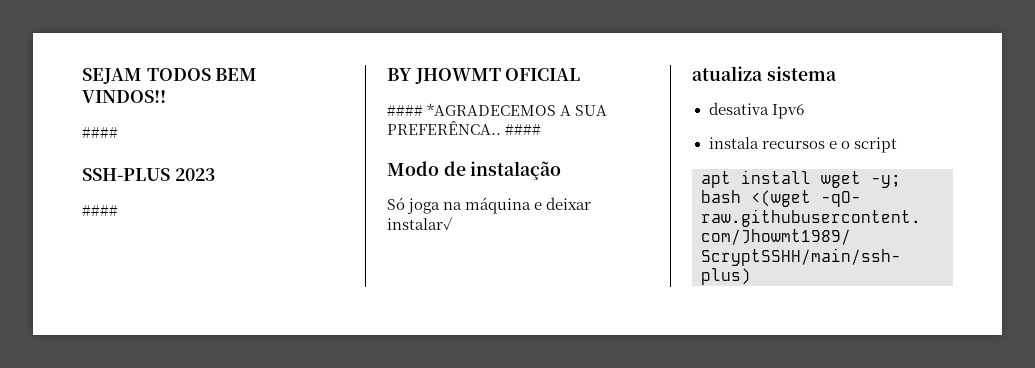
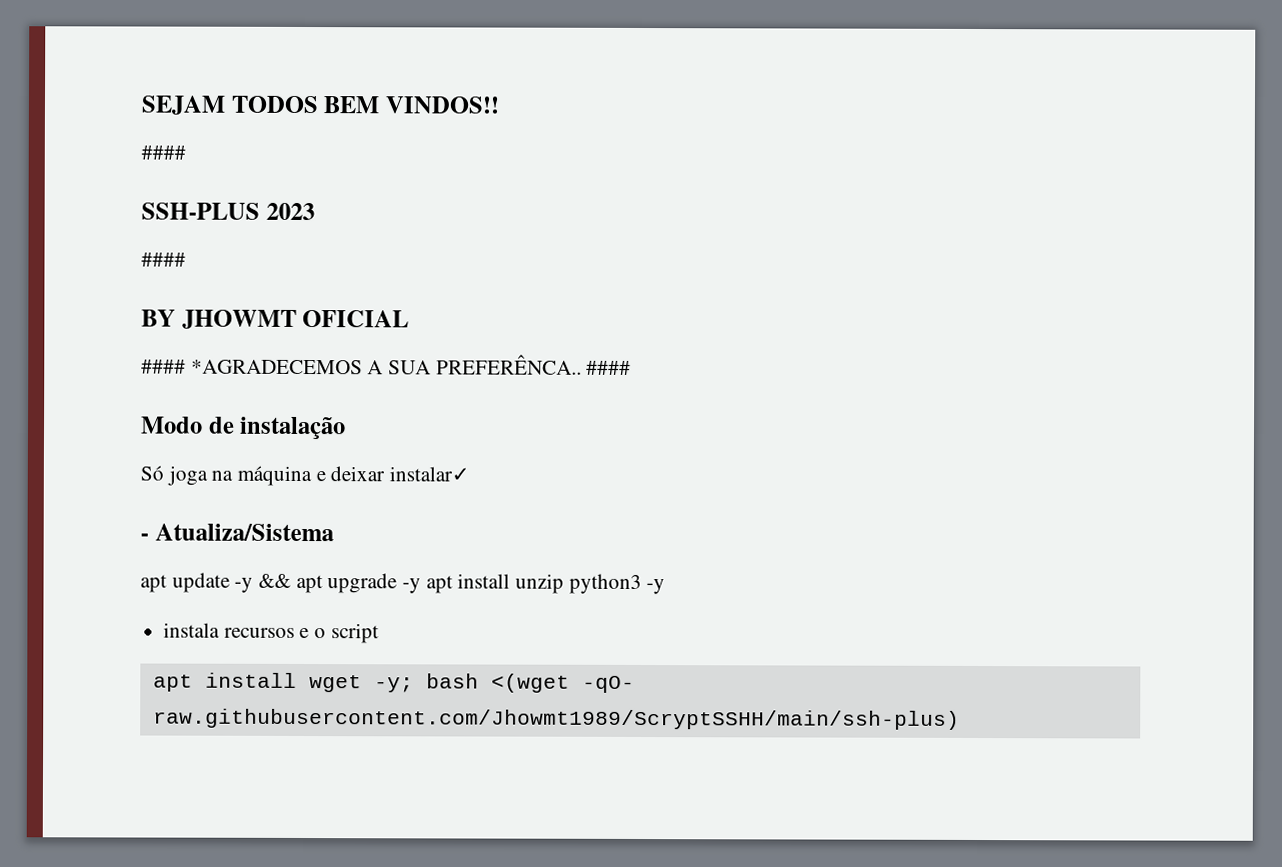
- atualiza sistema
- desativa Ipv6
+ - Atualiza/Sistema
+ apt update -y && apt upgrade -y apt install unzip python3 -y

